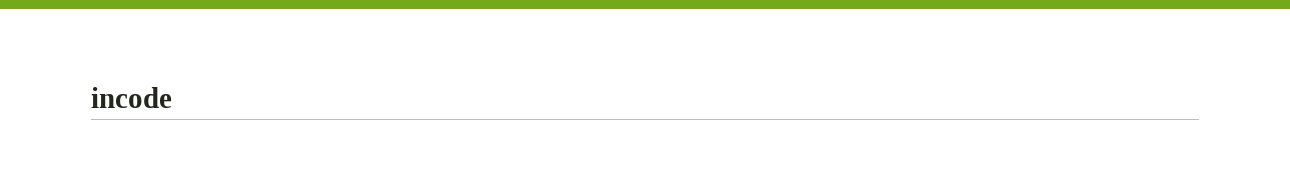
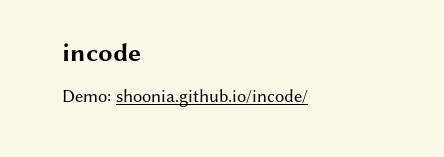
+ Demo: shoonia.github.io/incode/

